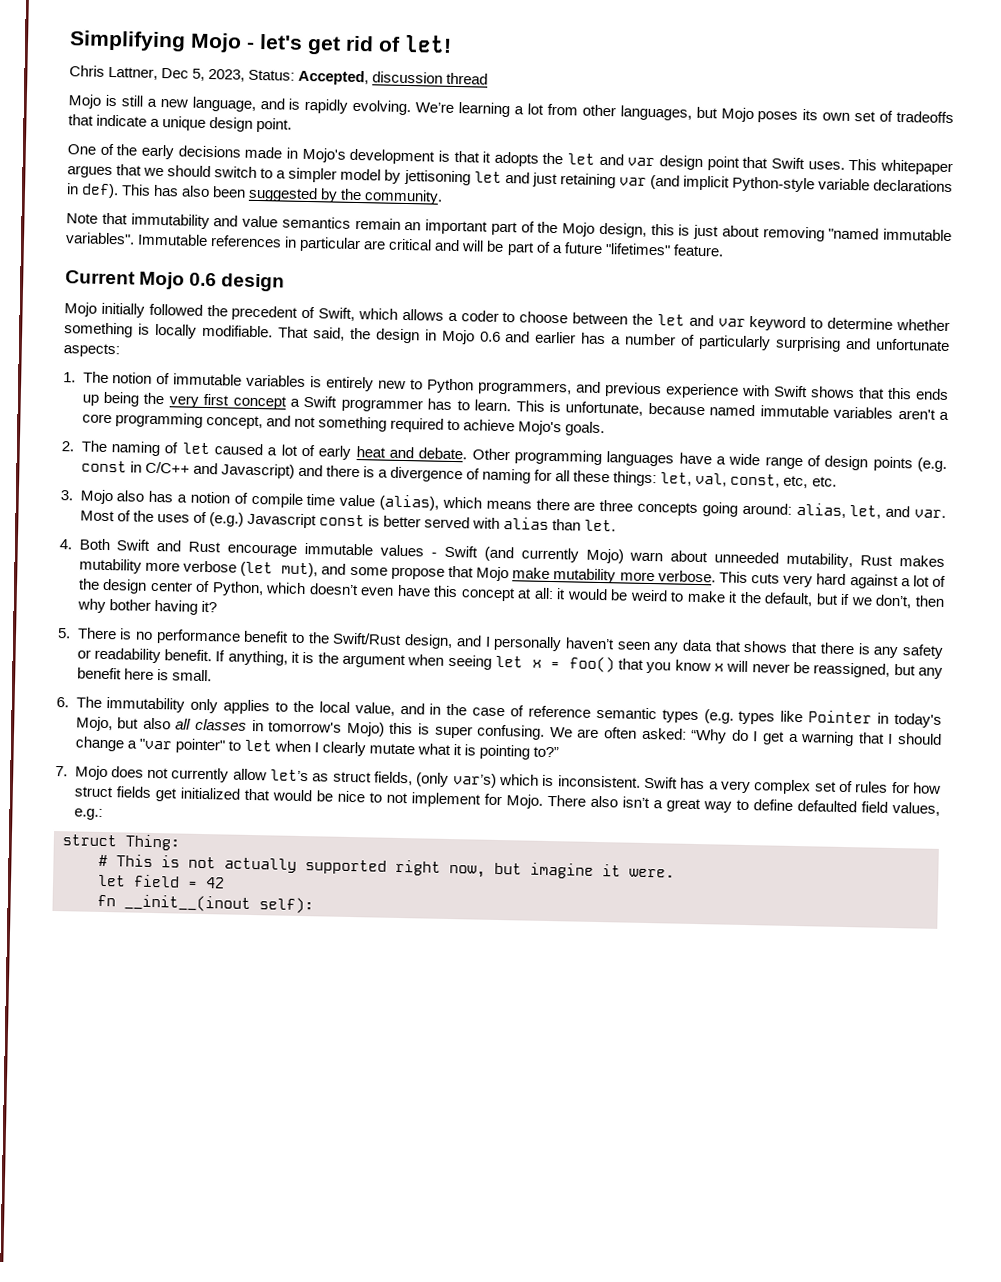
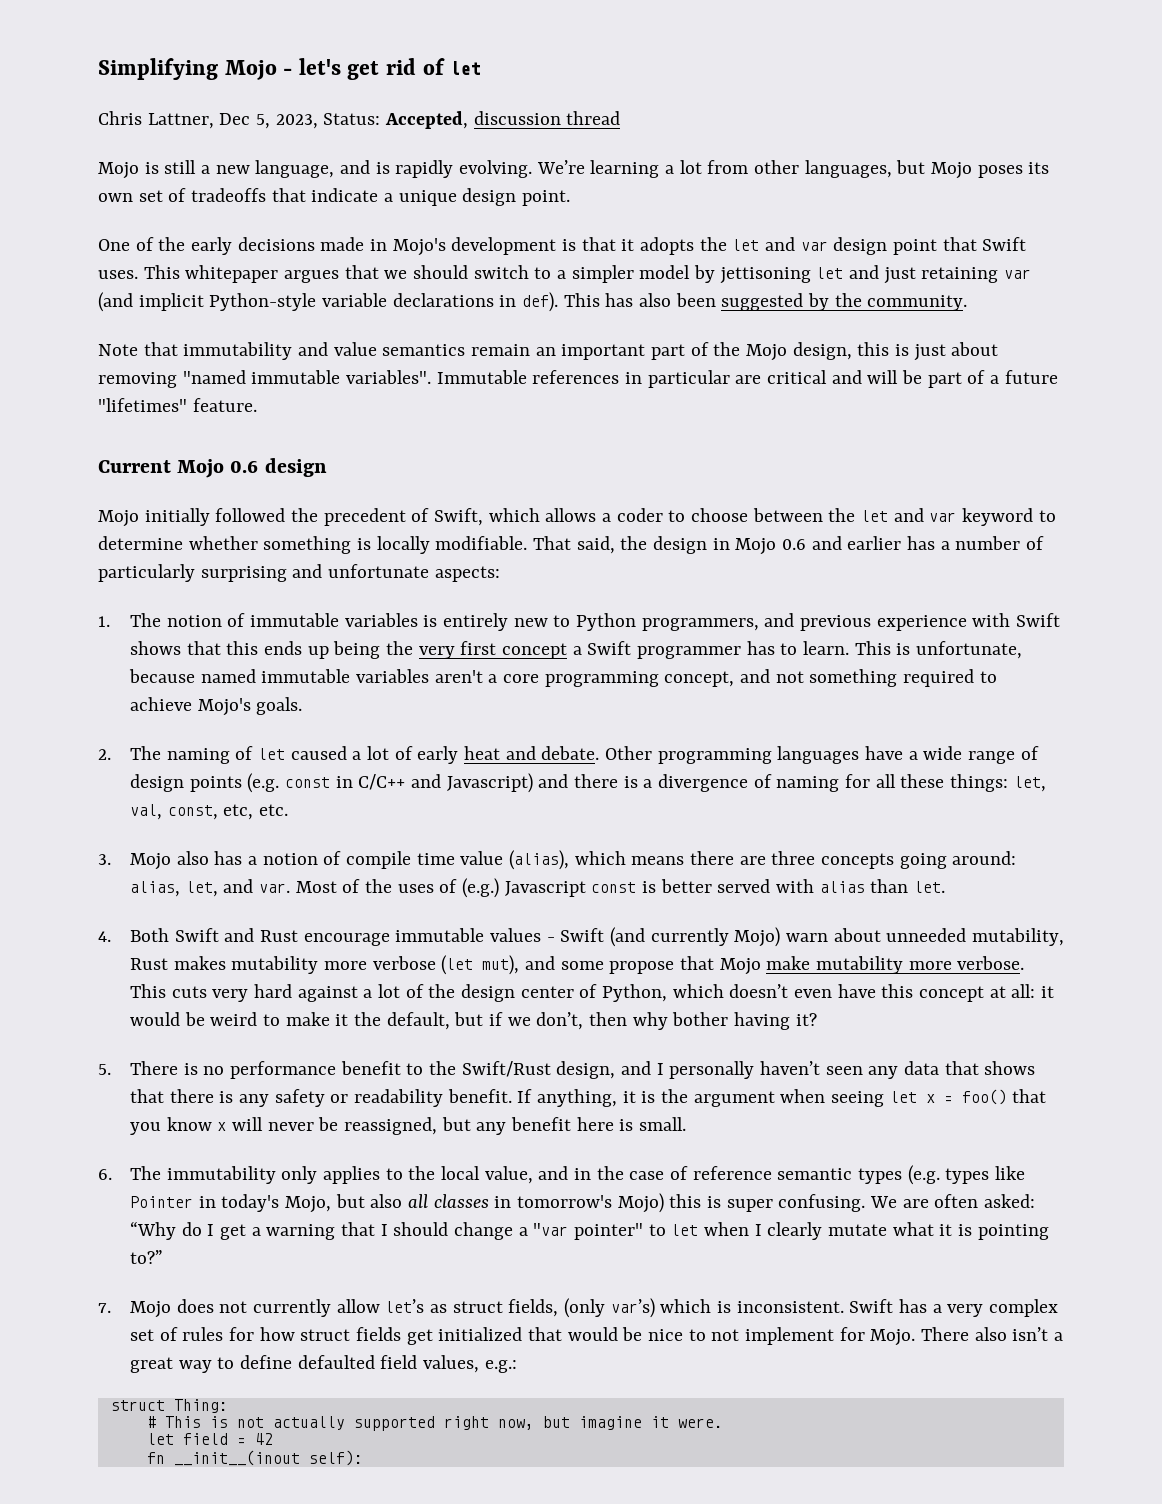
- Simplifying Mojo - let's get rid of let!
+ Simplifying Mojo - let's get rid of let

